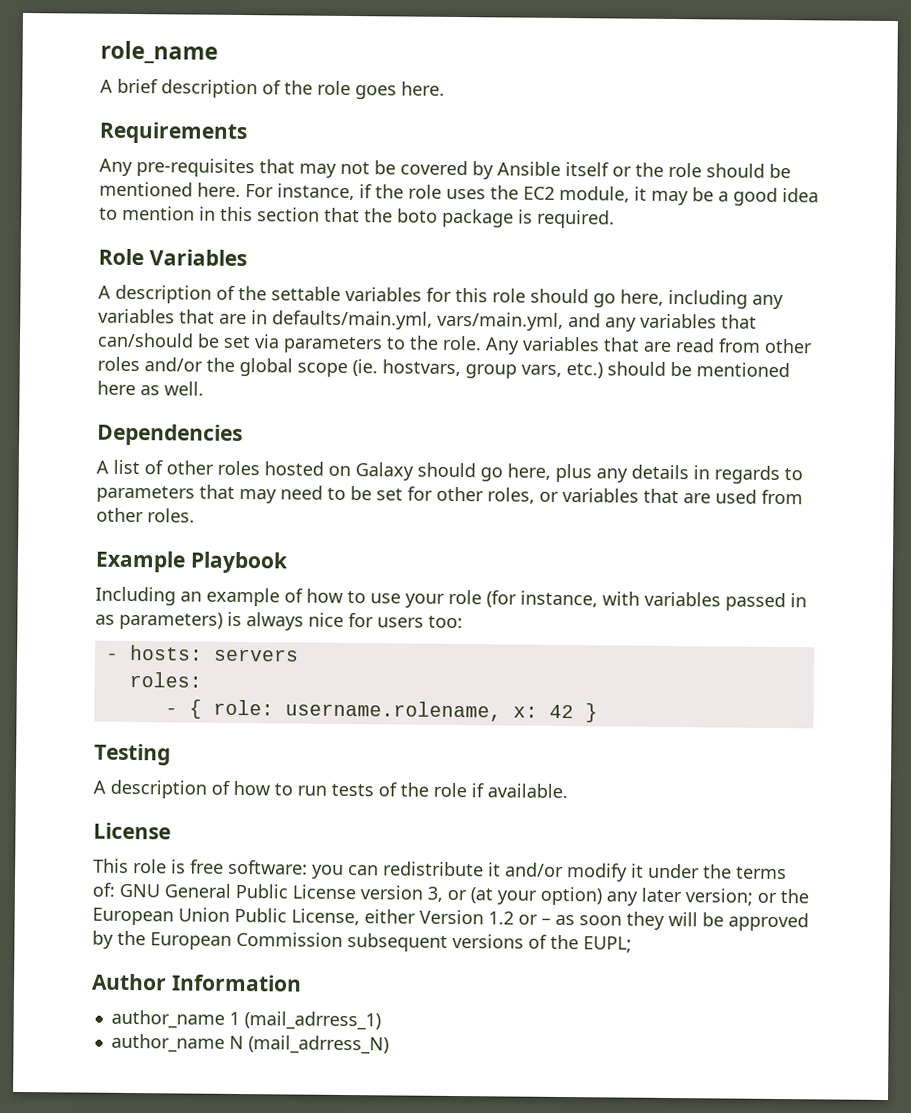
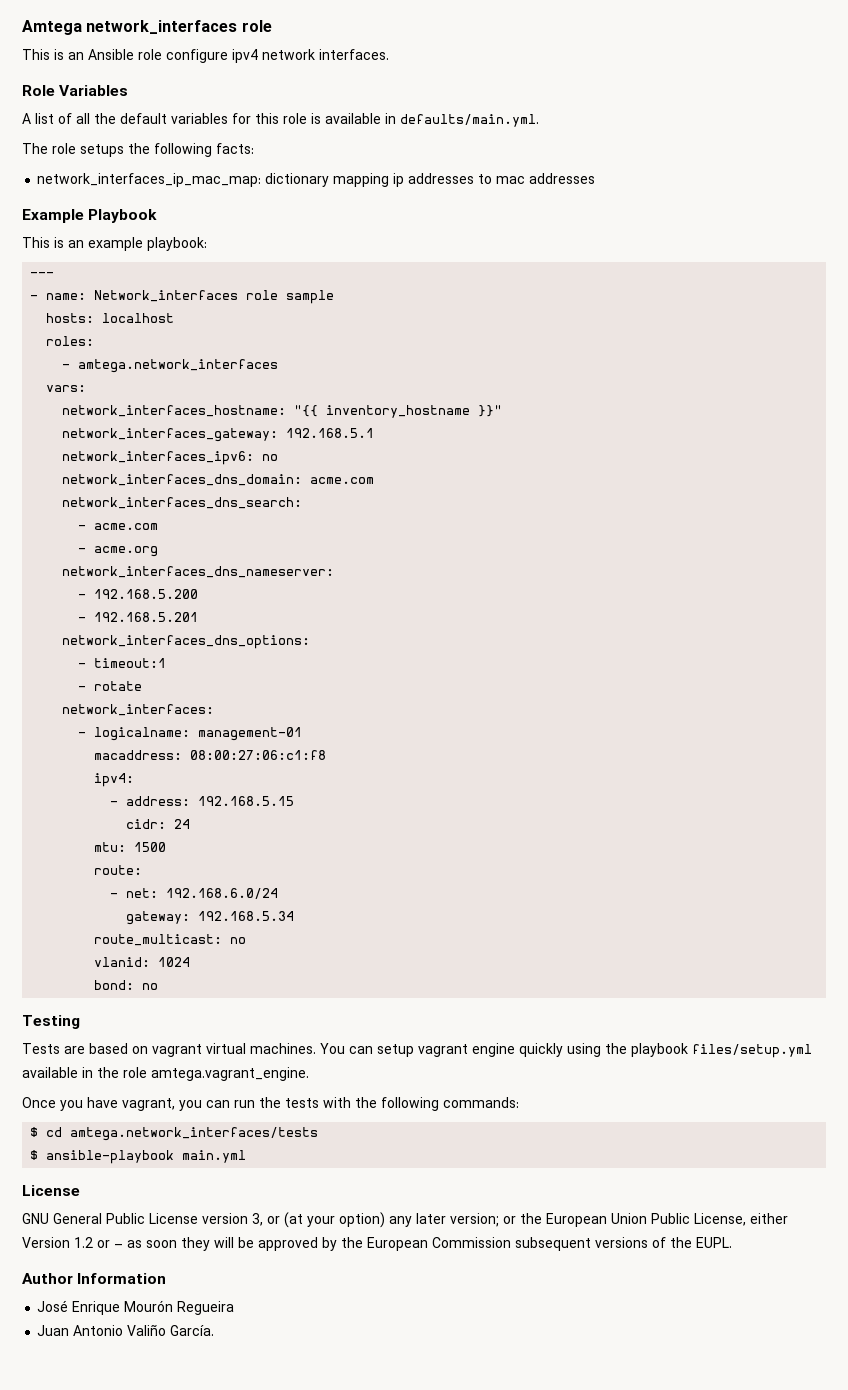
- role_name
- A brief description of the role goes here.
- Requirements
- Any pre-requisites that may not be covered by Ansible itself or the role should be mentioned here. For instance, if the role uses the EC2 module, it may be a good idea to mention in this section that the boto package is required.
+ Amtega network_interfaces role
+ This is an Ansible role configure ipv4 network interfaces.
  Role Variables
- A description of the settable variables for this role should go here, including any variables that are in defaults/main.yml, vars/main.yml, and any variables that can/should be set via parameters to the role. Any variables that are read from other roles and/or the global scope (ie. hostvars, group vars, etc.) should be mentioned here as well.
- Dependencies
- A list of other roles hosted on Galaxy should go here, plus any details in regards to parameters that may need to be set for other roles, or variables that are used from other roles.
+ A list of all the default variables for this role is available in defaults/main.yml.
+ The role setups the following facts:
+ network_interfaces_ip_mac_map: dictionary mapping ip addresses to mac addresses
  Example Playbook
- Including an example of how to use your role (for instance, with variables passed in as parameters) is always nice for users too:
- - hosts: servers
+ This is an example playbook:
+ ---
+ - name: Network_interfaces role sample
+ hosts: localhost
  roles:
- - { role: username.rolename, x: 42 }
+ - amtega.network_interfaces
+ vars:
+ network_interfaces_hostname: "{{ inventory_hostname }}"
+ network_interfaces_gateway: 192.168.5.1
+ network_interfaces_ipv6: no
+ network_interfaces_dns_domain: acme.com
+ network_interfaces_dns_search:
+ - acme.com
+ - acme.org
+ network_interfaces_dns_nameserver:
+ - 192.168.5.200
+ - 192.168.5.201
+ network_interfaces_dns_options:
+ - timeout:1
+ - rotate
+ network_interfaces:
+ - logicalname: management-01
+ macaddress: 08:00:27:06:c1:f8
+ ipv4:
+ - address: 192.168.5.15
+ cidr: 24
+ mtu: 1500
+ route:
+ - net: 192.168.6.0/24
+ gateway: 192.168.5.34
+ route_multicast: no
+ vlanid: 1024
+ bond: no
  Testing
- A description of how to run tests of the role if available.
+ Tests are based on vagrant virtual machines. You can setup vagrant engine quickly using the playbook files/setup.yml available in the role amtega.vagrant_engine.
+ Once you have vagrant, you can run the tests with the following commands:
+ $ cd amtega.network_interfaces/tests
+ $ ansible-playbook main.yml
  License
- This role is free software: you can redistribute it and/or modify it under the terms of: GNU General Public License version 3, or (at your option) any later version; or the European Union Public License, either Version 1.2 or – as soon they will be approved by the European Commission subsequent versions of the EUPL;
+ GNU General Public License version 3, or (at your option) any later version; or the European Union Public License, either Version 1.2 or – as soon they will be approved by the European Commission subsequent versions of the EUPL.
- author_name 1 (mail_adrress_1)
- author_name N (mail_adrress_N)
+ José Enrique Mourón Regueira
+ Juan Antonio Valiño García.

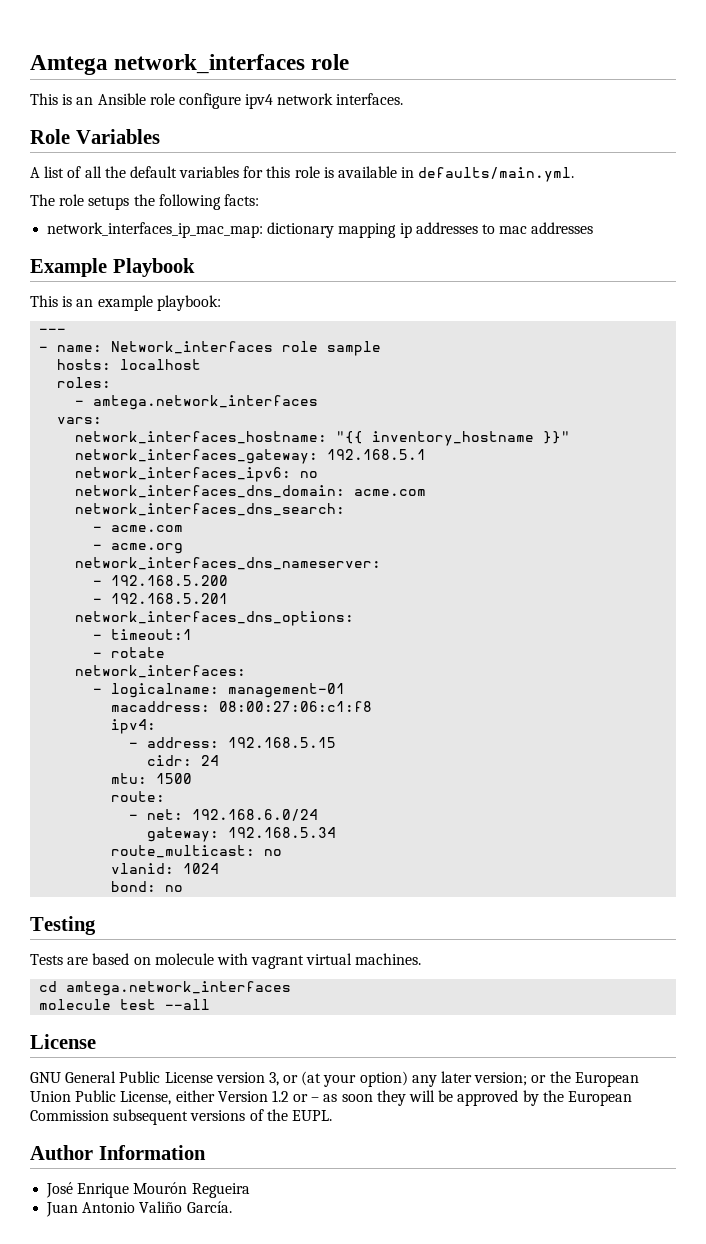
- Tests are based on vagrant virtual machines. You can setup vagrant engine quickly using the playbook files/setup.yml available in the role amtega.vagrant_engine.
- Once you have vagrant, you can run the tests with the following commands:
- $ cd amtega.network_interfaces/tests
- $ ansible-playbook main.yml
+ Tests are based on molecule with vagrant virtual machines.
+ cd amtega.network_interfaces
+ molecule test --all

